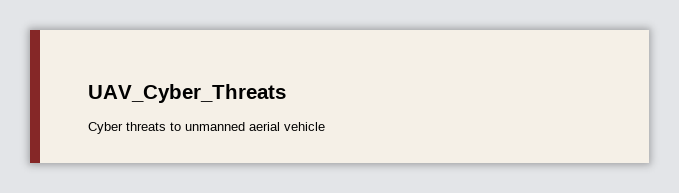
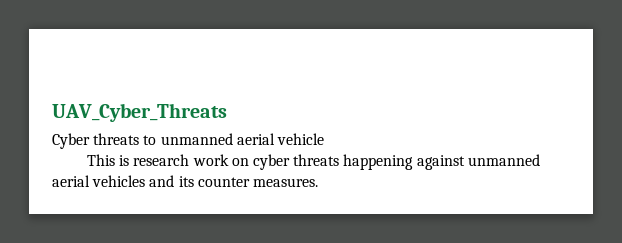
+ This is research work on cyber threats happening against unmanned aerial vehicles and its counter measures.

